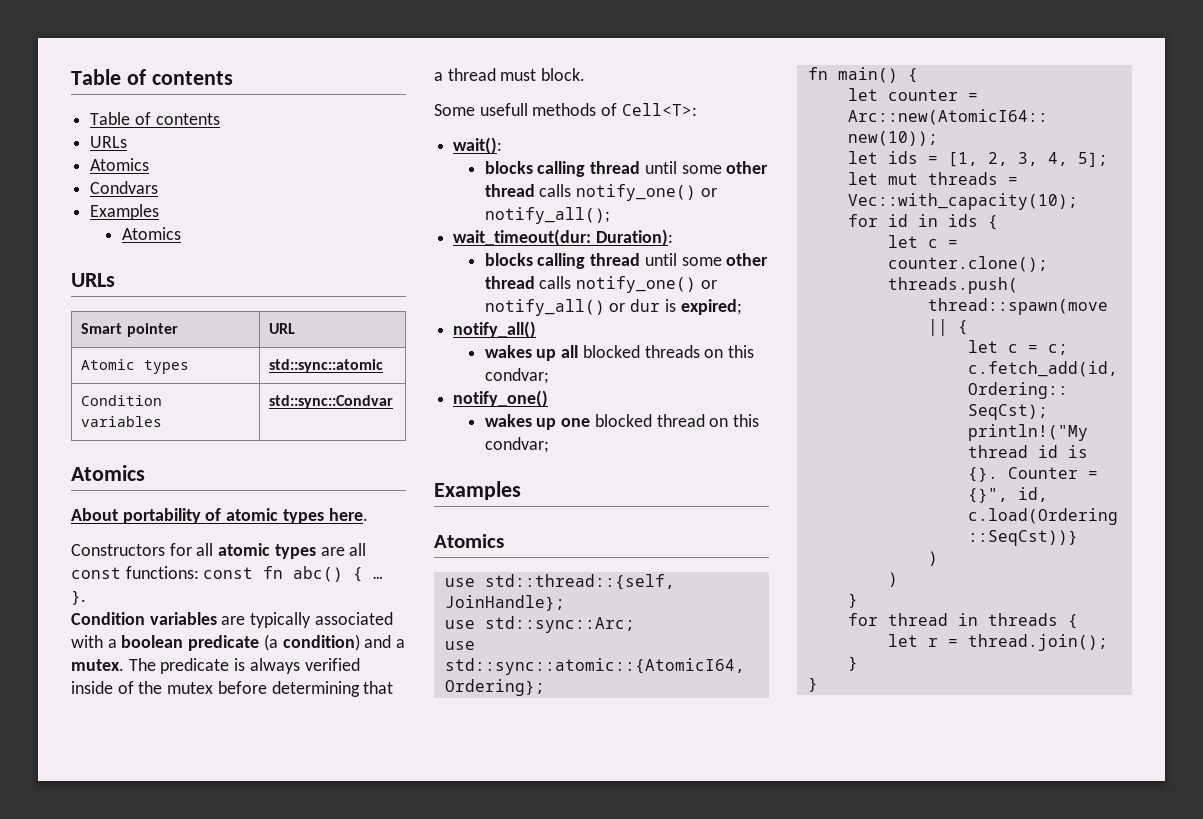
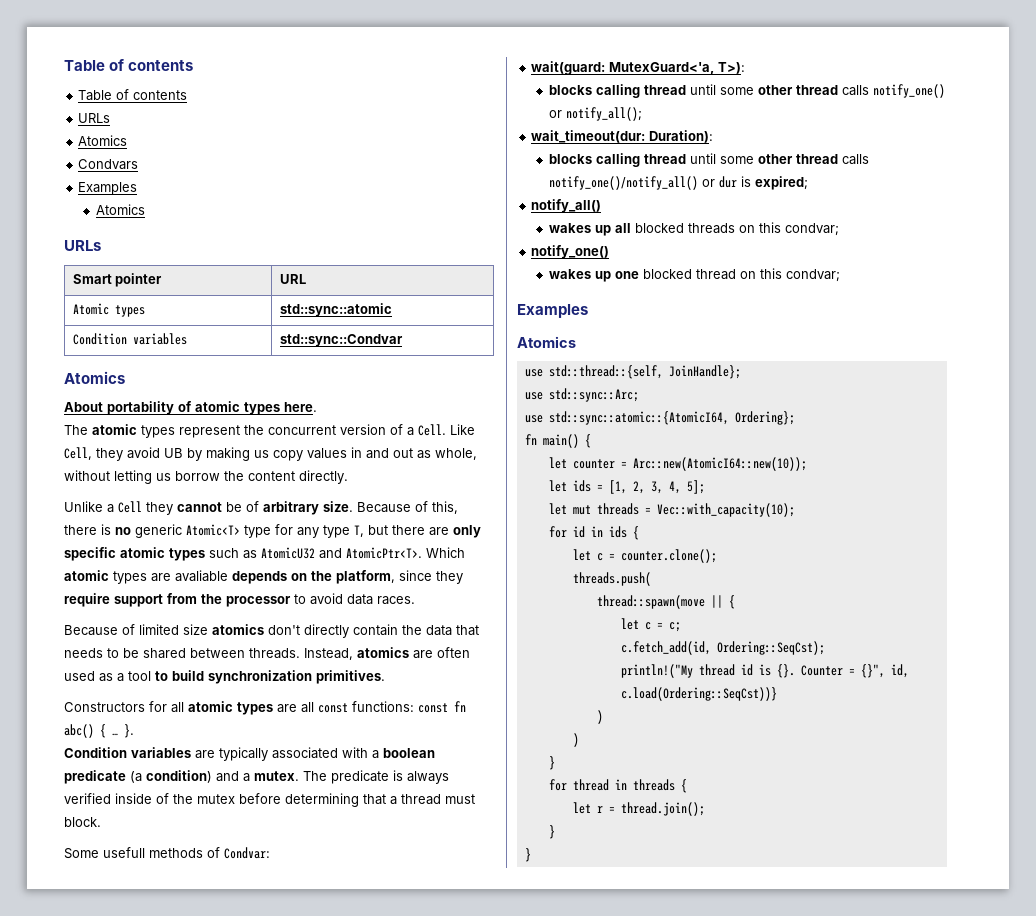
+ The atomic types represent the concurrent version of a Cell. Like Cell, they avoid UB by making us copy values in and out as whole, without letting us borrow the content directly.
+ Unlike a Cell they cannot be of arbitrary size. Because of this, there is no generic Atomic<T> type for any type T, but there are only specific atomic types such as AtomicU32 and AtomicPtr<T>. Which atomic types are avaliable depends on the platform, since they require support from the processor to avoid data races.
+ Because of limited size atomics don't directly contain the data that needs to be shared between threads. Instead, atomics are often used as a tool to build synchronization primitives.
- Some usefull methods of Cell<T>:
- wait():
+ Some usefull methods of Condvar:
+ wait(guard: MutexGuard<'a, T>):
- blocks calling thread until some other thread calls notify_one() or notify_all() or dur is expired;
+ blocks calling thread until some other thread calls notify_one()/notify_all() or dur is expired;

